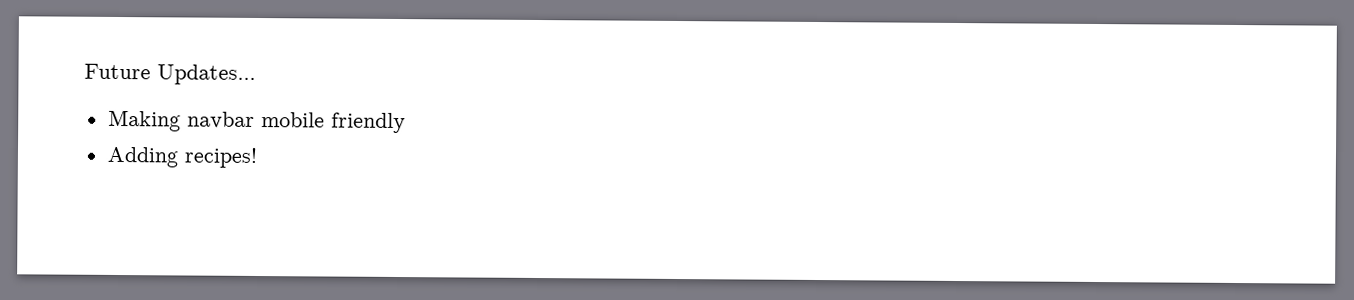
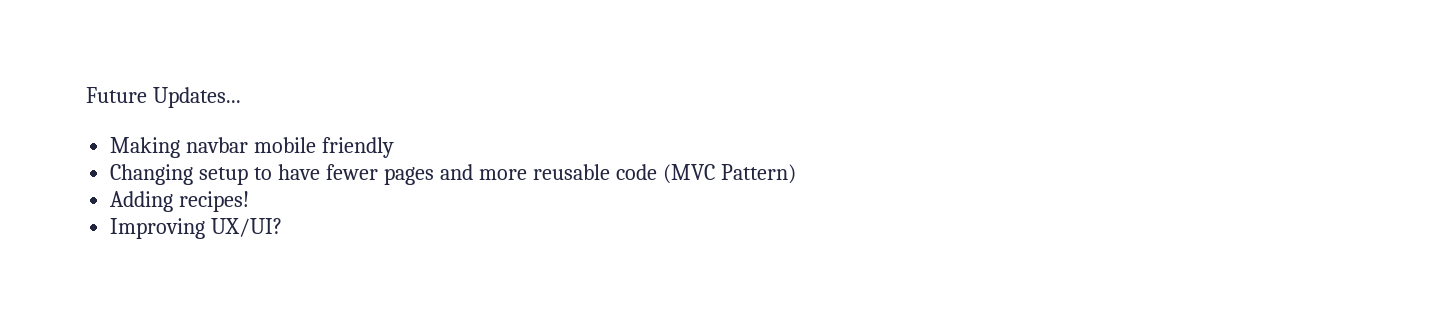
+ Changing setup to have fewer pages and more reusable code (MVC Pattern)
+ Improving UX/UI?

